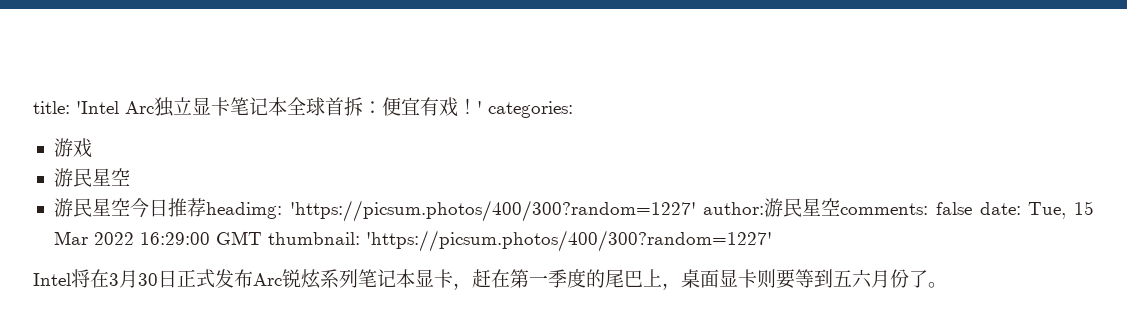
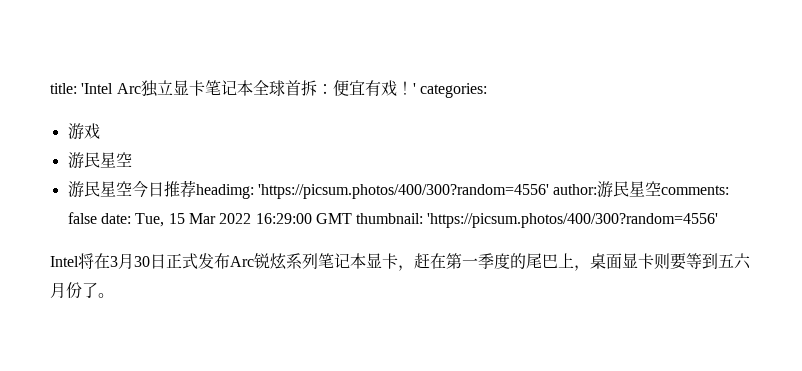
- 游民星空今日推荐headimg: 'https://picsum.photos/400/300?random=1227' author:游民星空comments: false date: Tue, 15 Mar 2022 16:29:00 GMT thumbnail: 'https://picsum.photos/400/300?random=1227'
+ 游民星空今日推荐headimg: 'https://picsum.photos/400/300?random=4556' author:游民星空comments: false date: Tue, 15 Mar 2022 16:29:00 GMT thumbnail: 'https://picsum.photos/400/300?random=4556'

